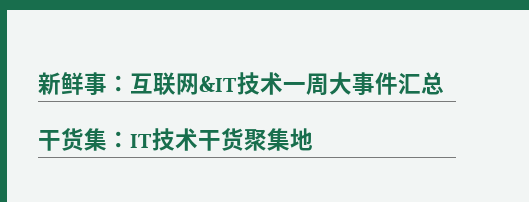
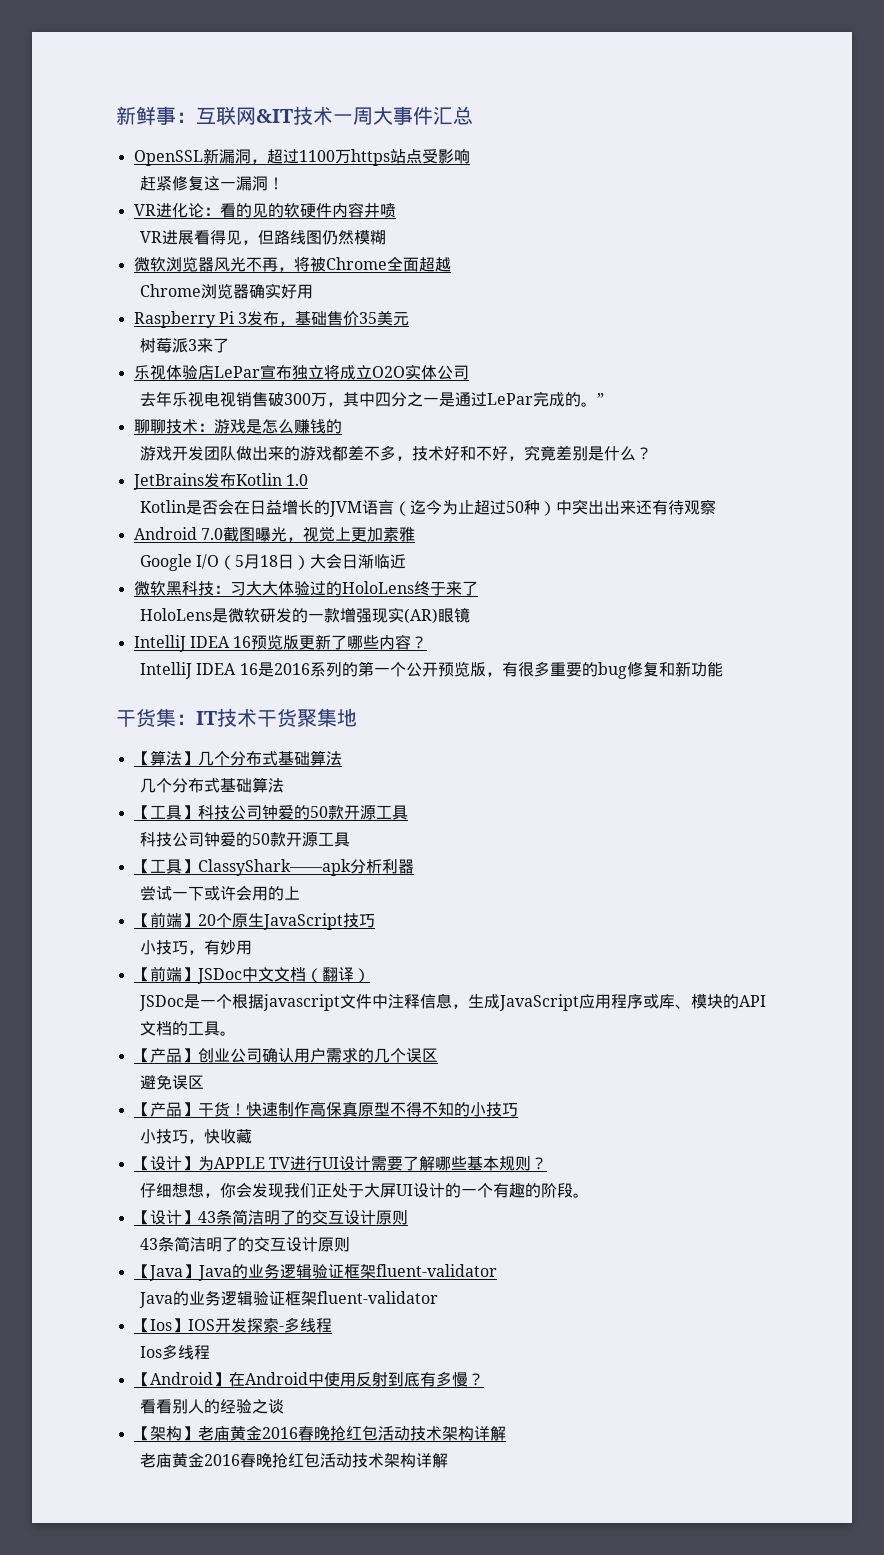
+ OpenSSL新漏洞，超过1100万https站点受影响
+ 赶紧修复这一漏洞！
+ VR进化论：看的见的软硬件内容井喷
+ VR进展看得见，但路线图仍然模糊
+ 微软浏览器风光不再，将被Chrome全面超越
+ Chrome浏览器确实好用
+ Raspberry Pi 3发布，基础售价35美元
+ 树莓派3来了
+ 乐视体验店LePar宣布独立将成立O2O实体公司
+ 去年乐视电视销售破300万，其中四分之一是通过LePar完成的。”
+ 聊聊技术：游戏是怎么赚钱的
+ 游戏开发团队做出来的游戏都差不多，技术好和不好，究竟差别是什么？
+ JetBrains发布Kotlin 1.0
+ Kotlin是否会在日益增长的JVM语言（迄今为止超过50种）中突出出来还有待观察
+ Android 7.0截图曝光，视觉上更加素雅
+ Google I/O（5月18日）大会日渐临近
+ 微软黑科技：习大大体验过的HoloLens终于来了
+ HoloLens是微软研发的一款增强现实(AR)眼镜
+ IntelliJ IDEA 16预览版更新了哪些内容？
+ IntelliJ IDEA 16是2016系列的第一个公开预览版，有很多重要的bug修复和新功能
+ 【算法】几个分布式基础算法
+ 几个分布式基础算法
+ 【工具】科技公司钟爱的50款开源工具
+ 科技公司钟爱的50款开源工具
+ 【工具】ClassyShark——apk分析利器
+ 尝试一下或许会用的上
+ 【前端】20个原生JavaScript技巧
+ 小技巧，有妙用
+ 【前端】JSDoc中文文档（翻译）
+ JSDoc是一个根据javascript文件中注释信息，生成JavaScript应用程序或库、模块的API文档的工具。
+ 【产品】创业公司确认用户需求的几个误区
+ 避免误区
+ 【产品】干货！快速制作高保真原型不得不知的小技巧
+ 小技巧，快收藏
+ 【设计】为APPLE TV进行UI设计需要了解哪些基本规则？
+ 仔细想想，你会发现我们正处于大屏UI设计的一个有趣的阶段。
+ 【设计】43条简洁明了的交互设计原则
+ 43条简洁明了的交互设计原则
+ 【Java】Java的业务逻辑验证框架fluent-validator
+ Java的业务逻辑验证框架fluent-validator
+ 【Ios】IOS开发探索-多线程
+ Ios多线程
+ 【Android】在Android中使用反射到底有多慢？
+ 看看别人的经验之谈
+ 【架构】老庙黄金2016春晚抢红包活动技术架构详解
+ 老庙黄金2016春晚抢红包活动技术架构详解

